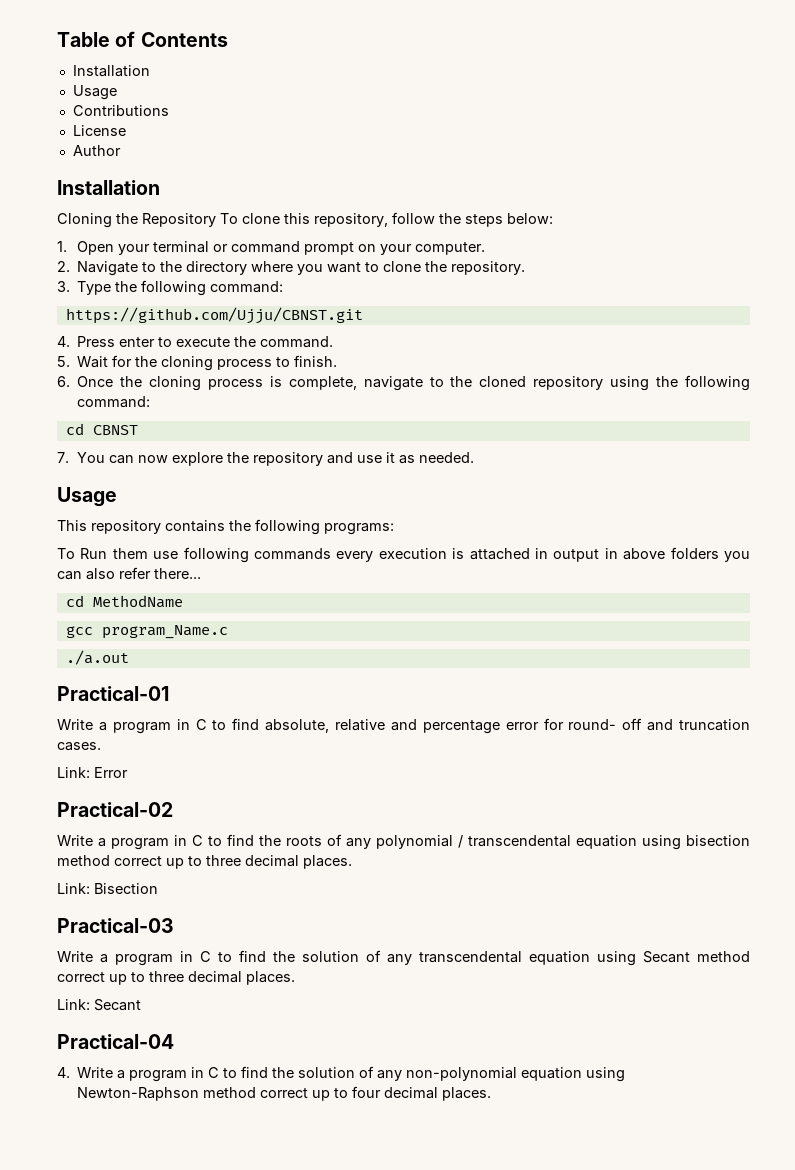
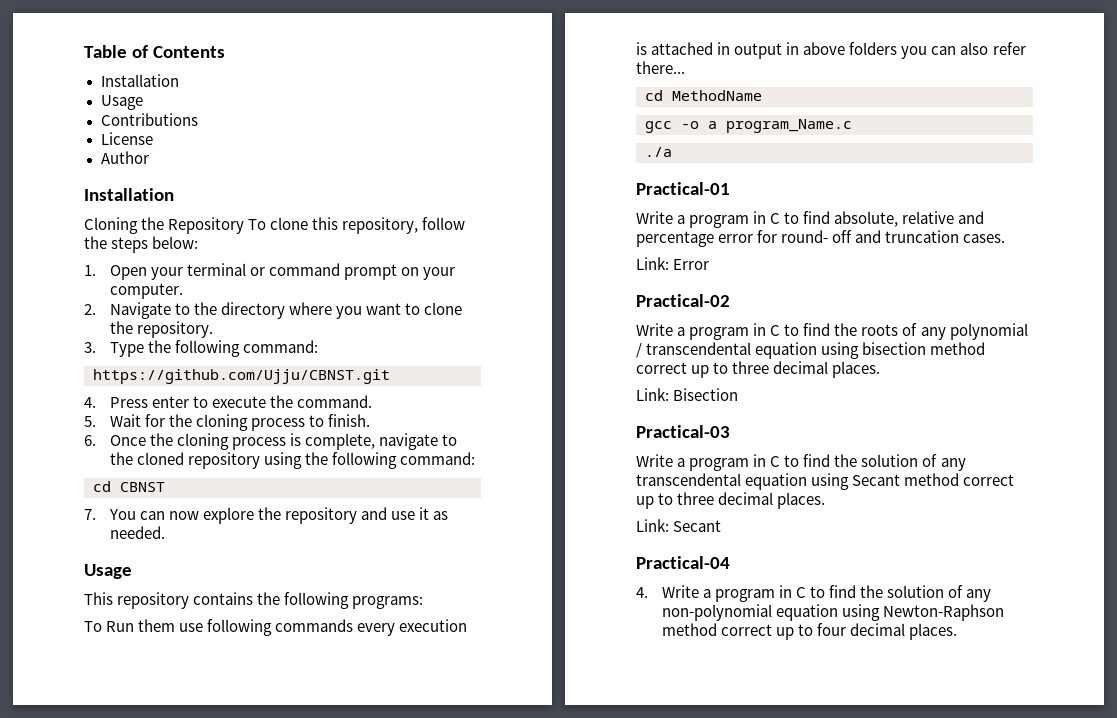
- gcc program_Name.c
+ gcc -o a program_Name.c
- ./a.out
+ ./a

